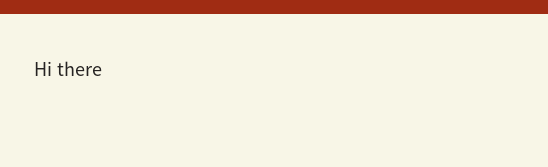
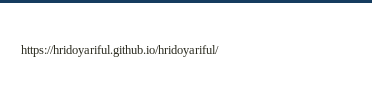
- Hi there
+ https://hridoyariful.github.io/hridoyariful/

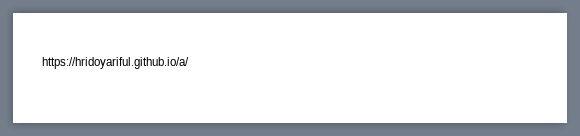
- https://hridoyariful.github.io/hridoyariful/
+ https://hridoyariful.github.io/a/

